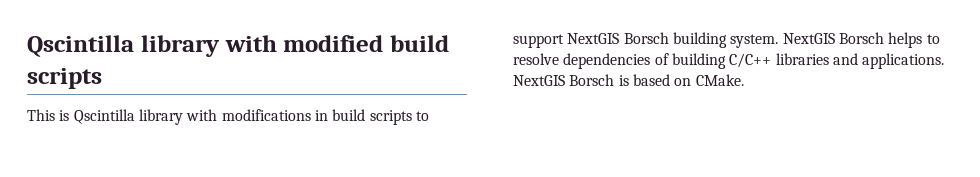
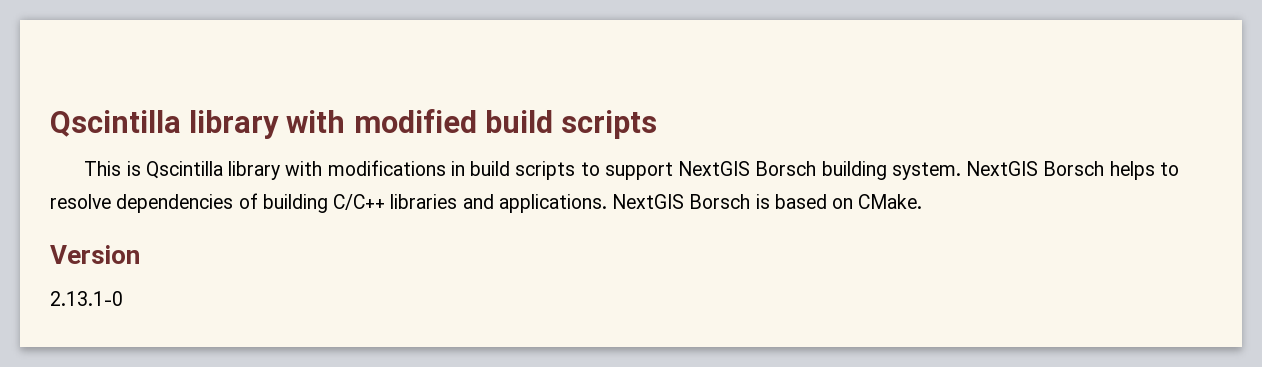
+ Version
+ 2.13.1-0

